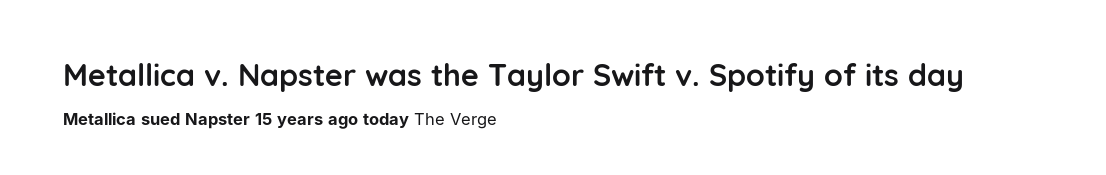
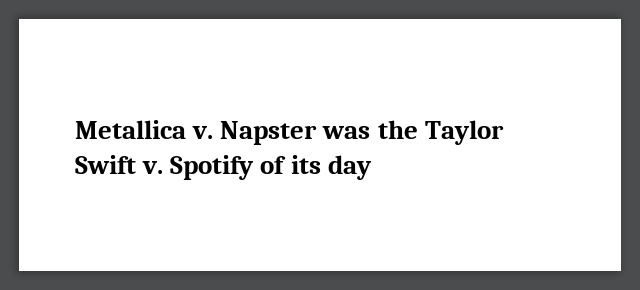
- Metallica sued Napster 15 years ago today The Verge

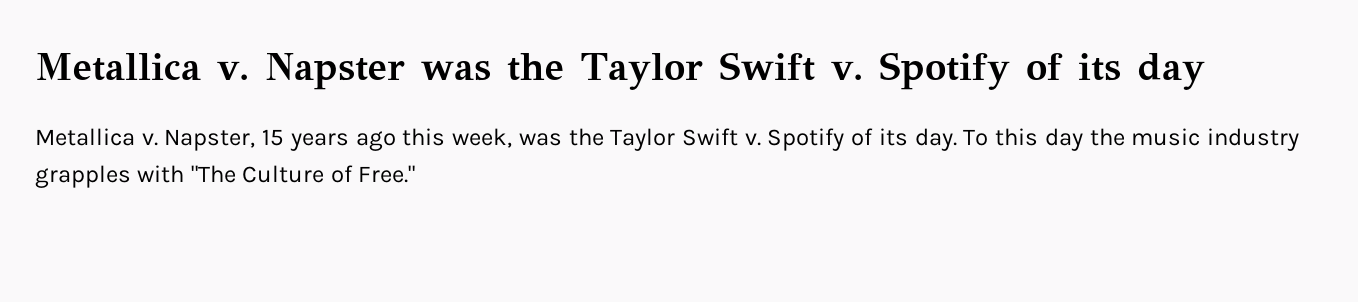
+ Metallica v. Napster, 15 years ago this week, was the Taylor Swift v. Spotify of its day. To this day the music industry grapples with "The Culture of Free."

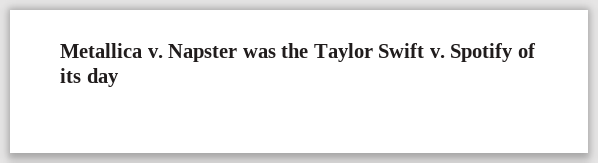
- Metallica v. Napster, 15 years ago this week, was the Taylor Swift v. Spotify of its day. To this day the music industry grapples with "The Culture of Free."

